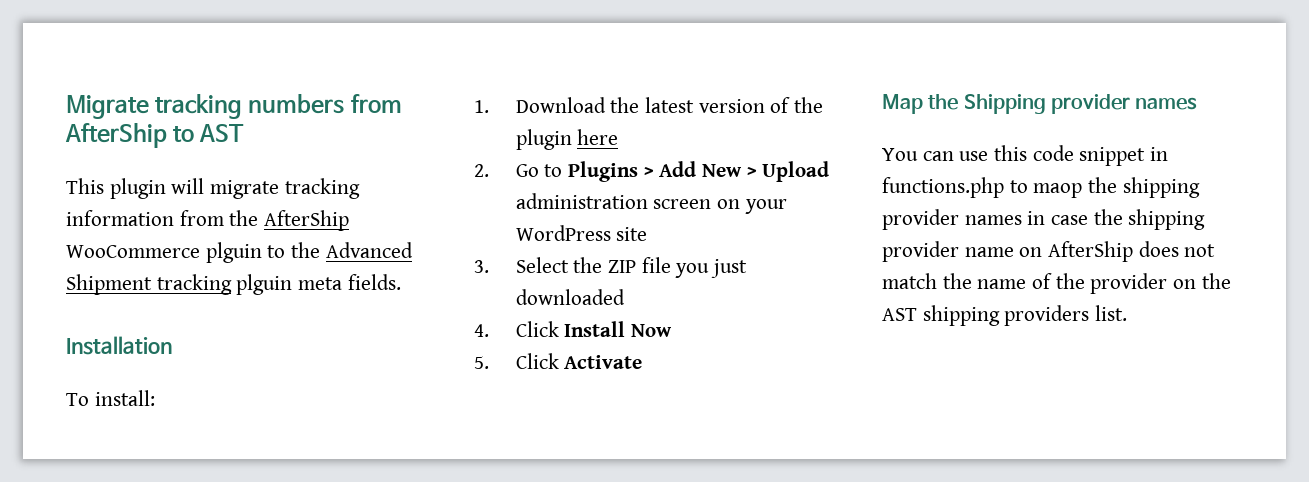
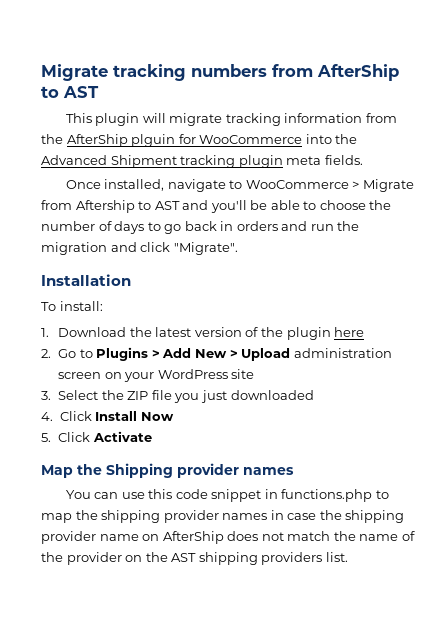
- This plugin will migrate tracking information from the AfterShip WooCommerce plguin to the Advanced Shipment tracking plguin meta fields.
+ This plugin will migrate tracking information from the AfterShip plguin for WooCommerce into the Advanced Shipment tracking plugin meta fields.
+ Once installed, navigate to WooCommerce > Migrate from Aftership to AST and you'll be able to choose the number of days to go back in orders and run the migration and click "Migrate".
- You can use this code snippet in functions.php to maop the shipping provider names in case the shipping provider name on AfterShip does not match the name of the provider on the AST shipping providers list.
+ You can use this code snippet in functions.php to map the shipping provider names in case the shipping provider name on AfterShip does not match the name of the provider on the AST shipping providers list.

